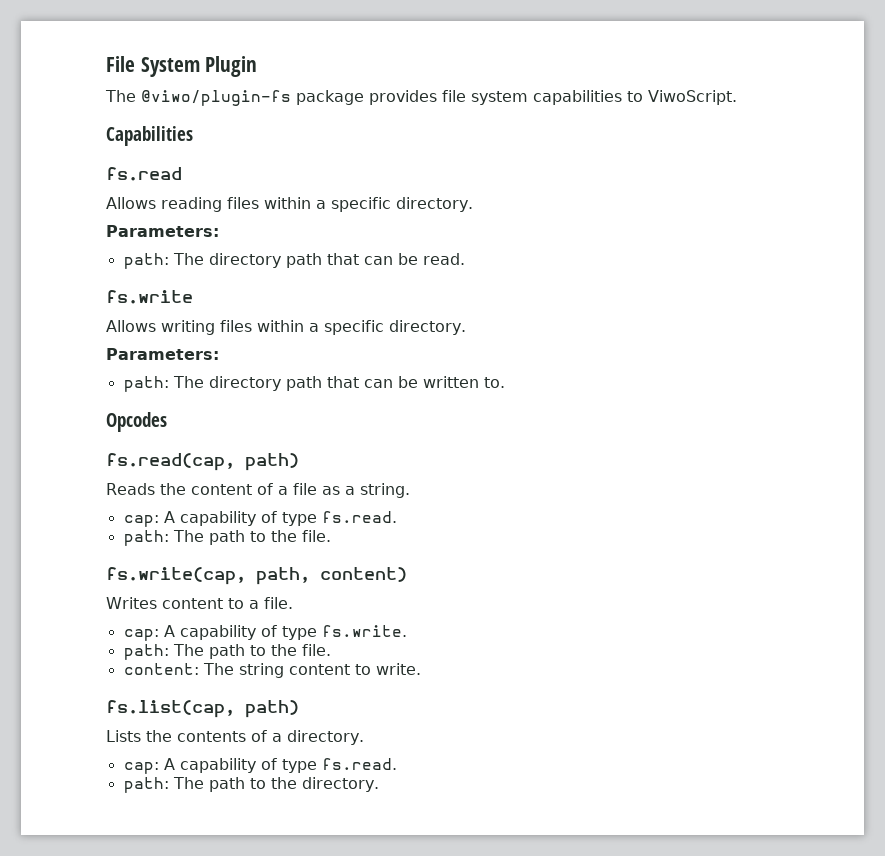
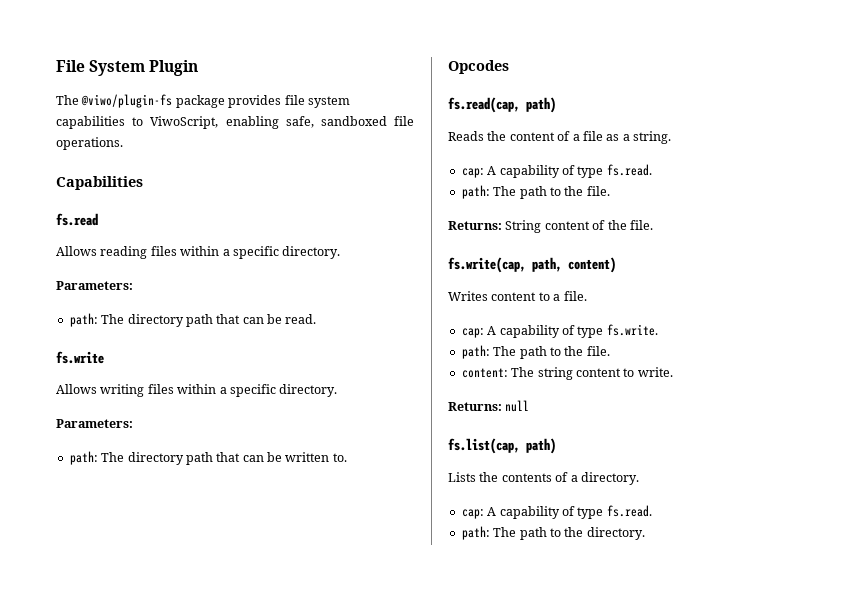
- The @viwo/plugin-fs package provides file system capabilities to ViwoScript.
+ The @viwo/plugin-fs package provides file system capabilities to ViwoScript, enabling safe, sandboxed file operations.
+ Returns: String content of the file.
+ Returns: null

